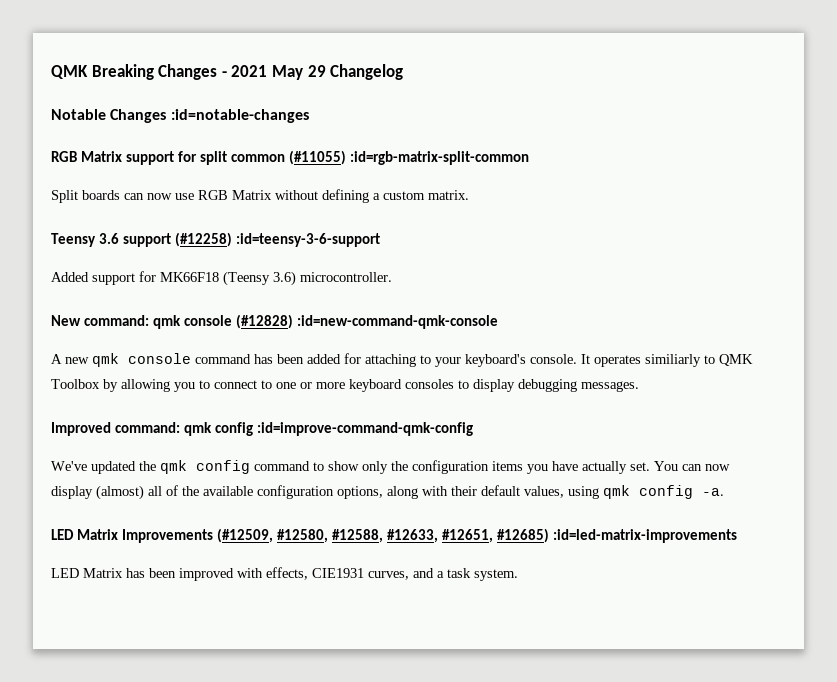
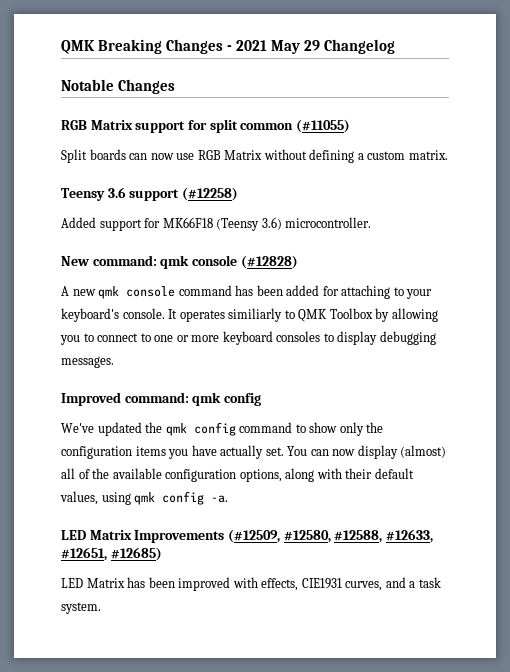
- Notable Changes :id=notable-changes
+ Notable Changes
- RGB Matrix support for split common (#11055) :id=rgb-matrix-split-common
+ RGB Matrix support for split common (#11055)
- Teensy 3.6 support (#12258) :id=teensy-3-6-support
+ Teensy 3.6 support (#12258)
- New command: qmk console (#12828) :id=new-command-qmk-console
+ New command: qmk console (#12828)
- Improved command: qmk config :id=improve-command-qmk-config
+ Improved command: qmk config
- LED Matrix Improvements (#12509, #12580, #12588, #12633, #12651, #12685) :id=led-matrix-improvements
+ LED Matrix Improvements (#12509, #12580, #12588, #12633, #12651, #12685)

